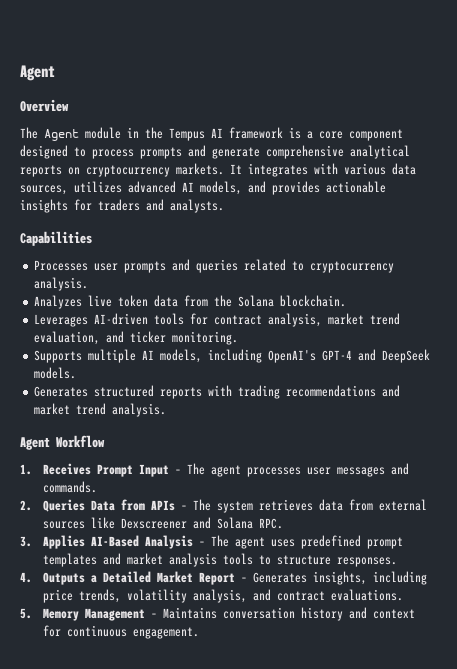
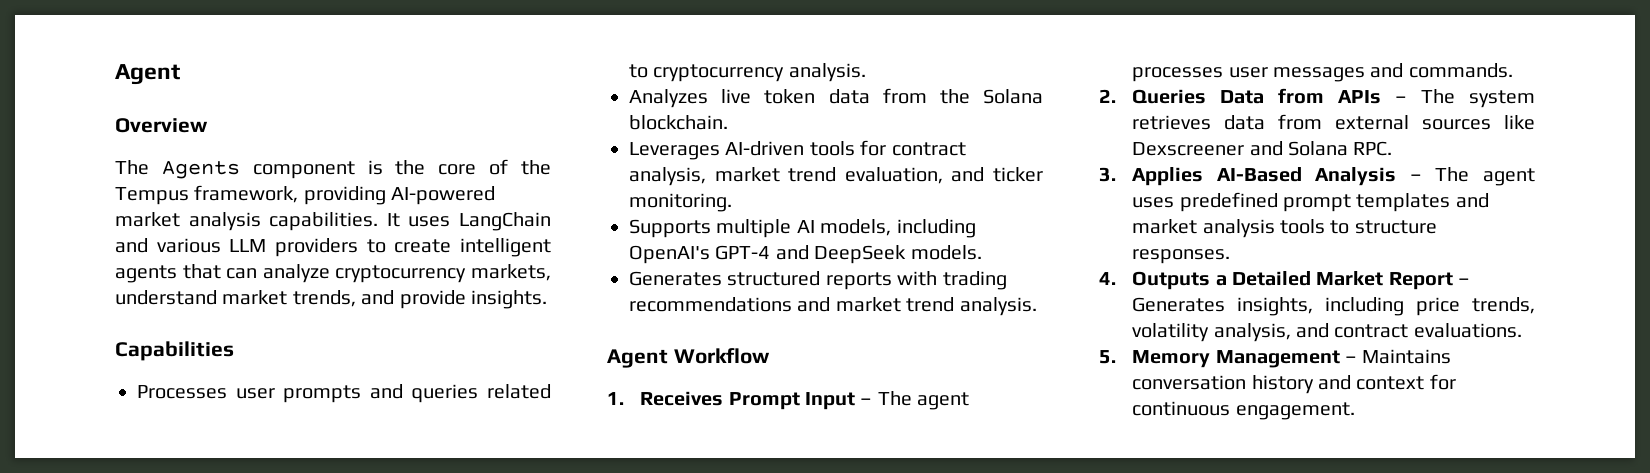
- The Agent module in the Tempus AI framework is a core component designed to process prompts and generate comprehensive analytical reports on cryptocurrency markets. It integrates with various data sources, utilizes advanced AI models, and provides actionable insights for traders and analysts.
+ The Agents component is the core of the Tempus framework, providing AI-powered market analysis capabilities. It uses LangChain and various LLM providers to create intelligent agents that can analyze cryptocurrency markets, understand market trends, and provide insights.

